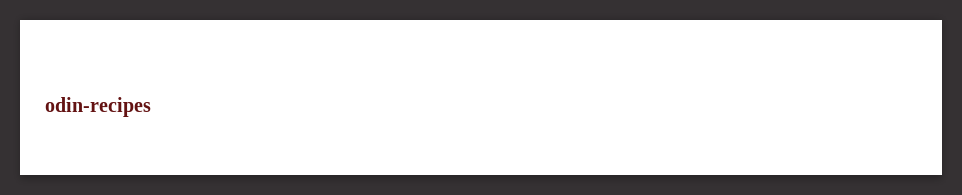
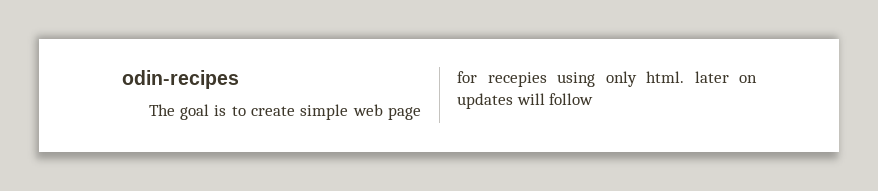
+ The goal is to create simple web page for recepies using only html. later on updates will follow

